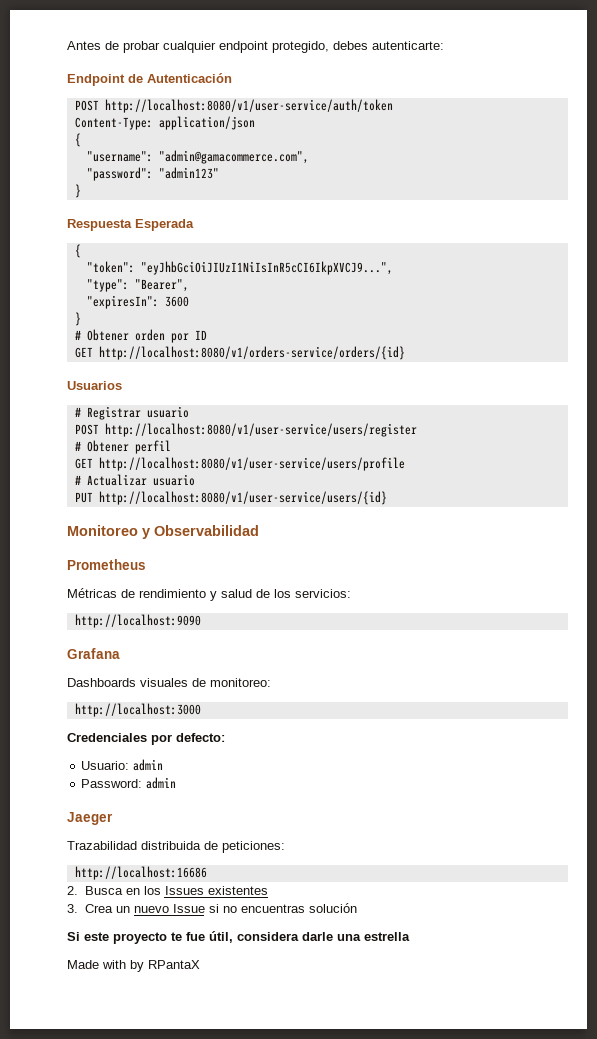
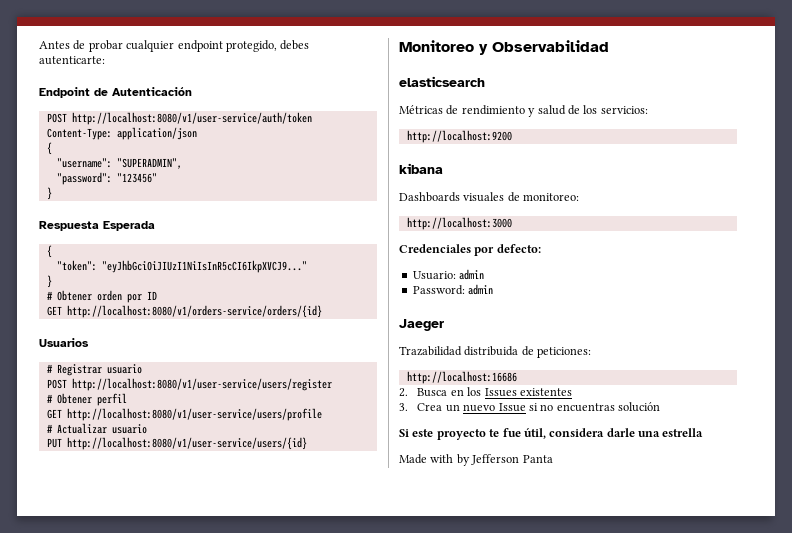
- "username": "admin@gamacommerce.com",
+ "username": "SUPERADMIN",
- "password": "admin123"
+ "password": "123456"
- "token": "eyJhbGciOiJIUzI1NiIsInR5cCI6IkpXVCJ9...",
- "type": "Bearer",
- "expiresIn": 3600
+ "token": "eyJhbGciOiJIUzI1NiIsInR5cCI6IkpXVCJ9..."
- Prometheus
+ elasticsearch
- http://localhost:9090
- Grafana
+ http://localhost:9200
+ kibana
- Made with by RPantaX
+ Made with by Jefferson Panta

